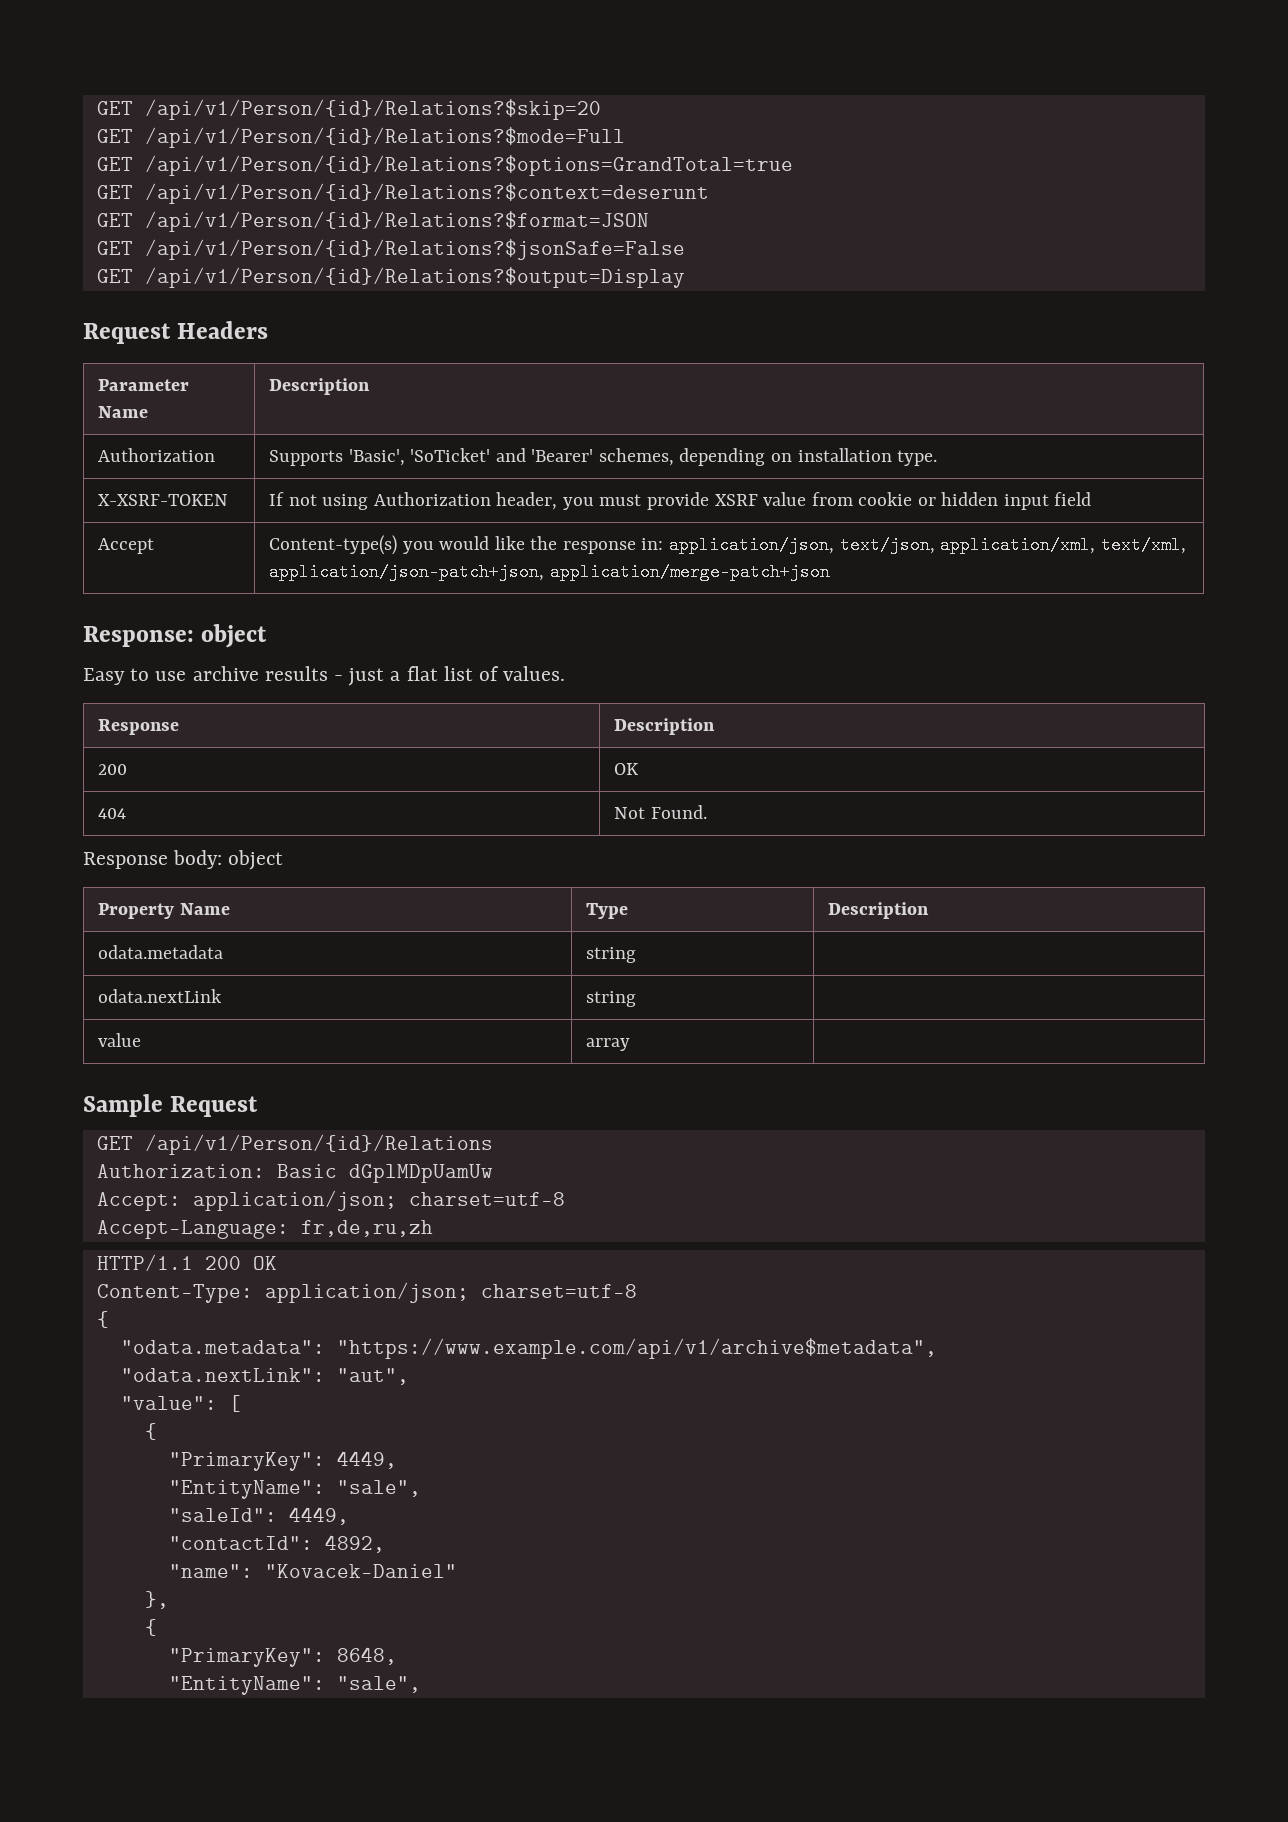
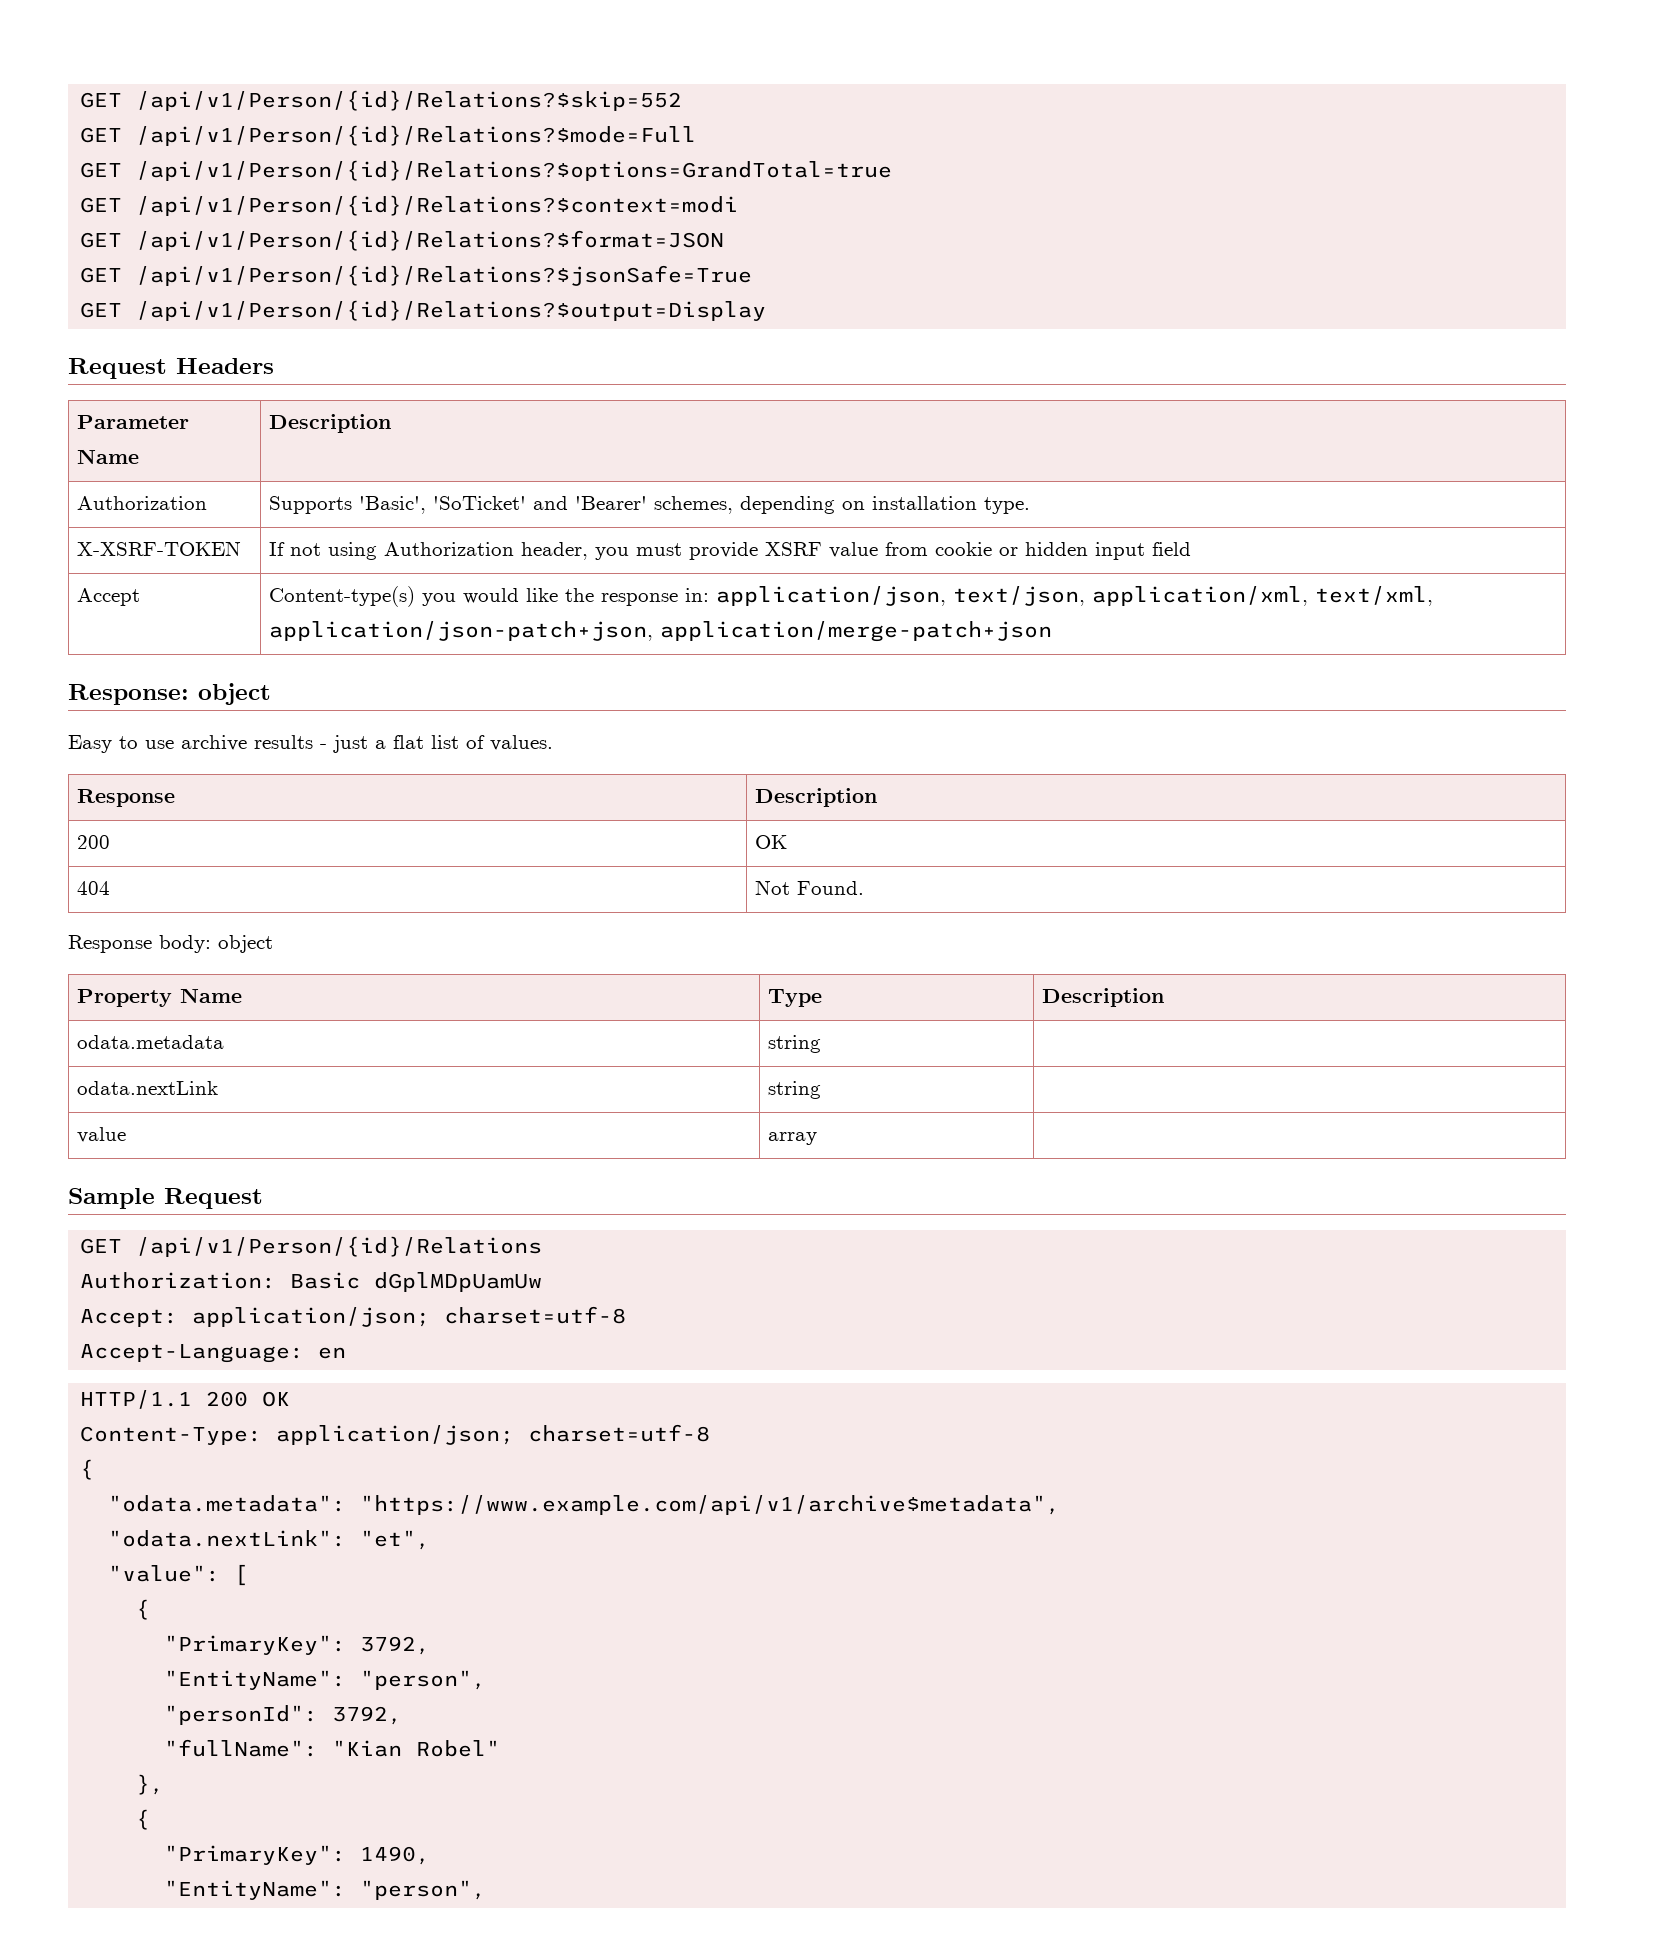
- GET /api/v1/Person/{id}/Relations?$skip=20
+ GET /api/v1/Person/{id}/Relations?$skip=552
- GET /api/v1/Person/{id}/Relations?$context=deserunt
+ GET /api/v1/Person/{id}/Relations?$context=modi
- GET /api/v1/Person/{id}/Relations?$jsonSafe=False
+ GET /api/v1/Person/{id}/Relations?$jsonSafe=True
- Accept-Language: fr,de,ru,zh
+ Accept-Language: en
- "odata.nextLink": "aut",
+ "odata.nextLink": "et",
- "PrimaryKey": 4449,
- "EntityName": "sale",
- "saleId": 4449,
- "contactId": 4892,
- "name": "Kovacek-Daniel"
+ "PrimaryKey": 3792,
+ "EntityName": "person",
+ "personId": 3792,
+ "fullName": "Kian Robel"
- "PrimaryKey": 8648,
- "EntityName": "sale",
+ "PrimaryKey": 1490,
+ "EntityName": "person",

